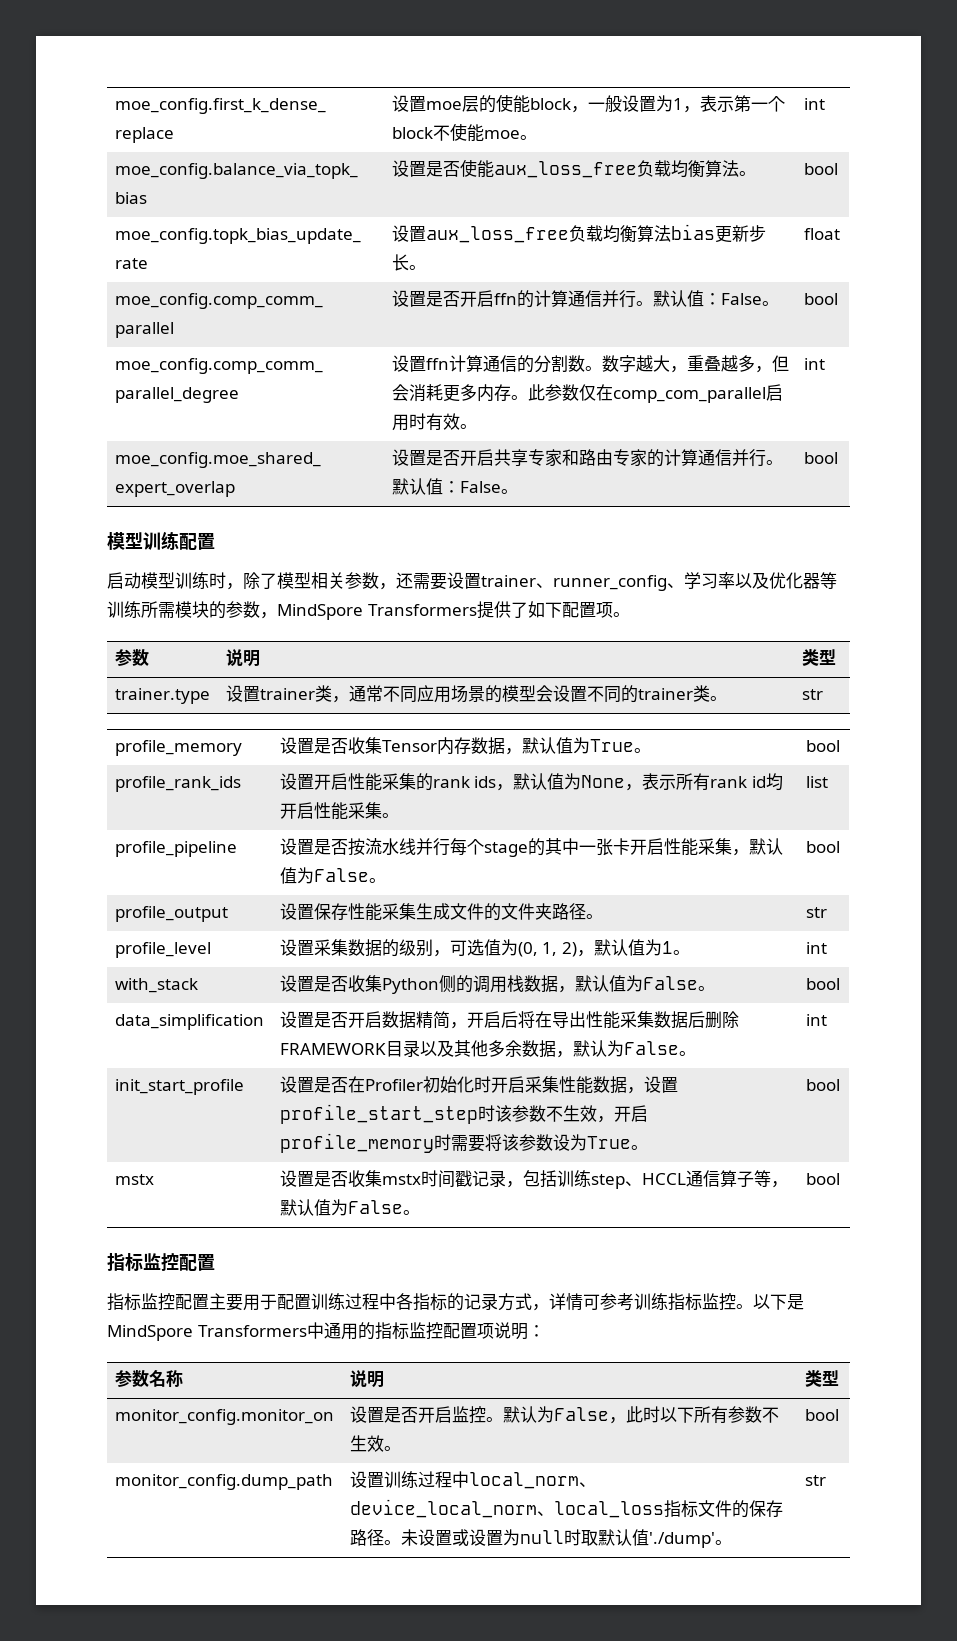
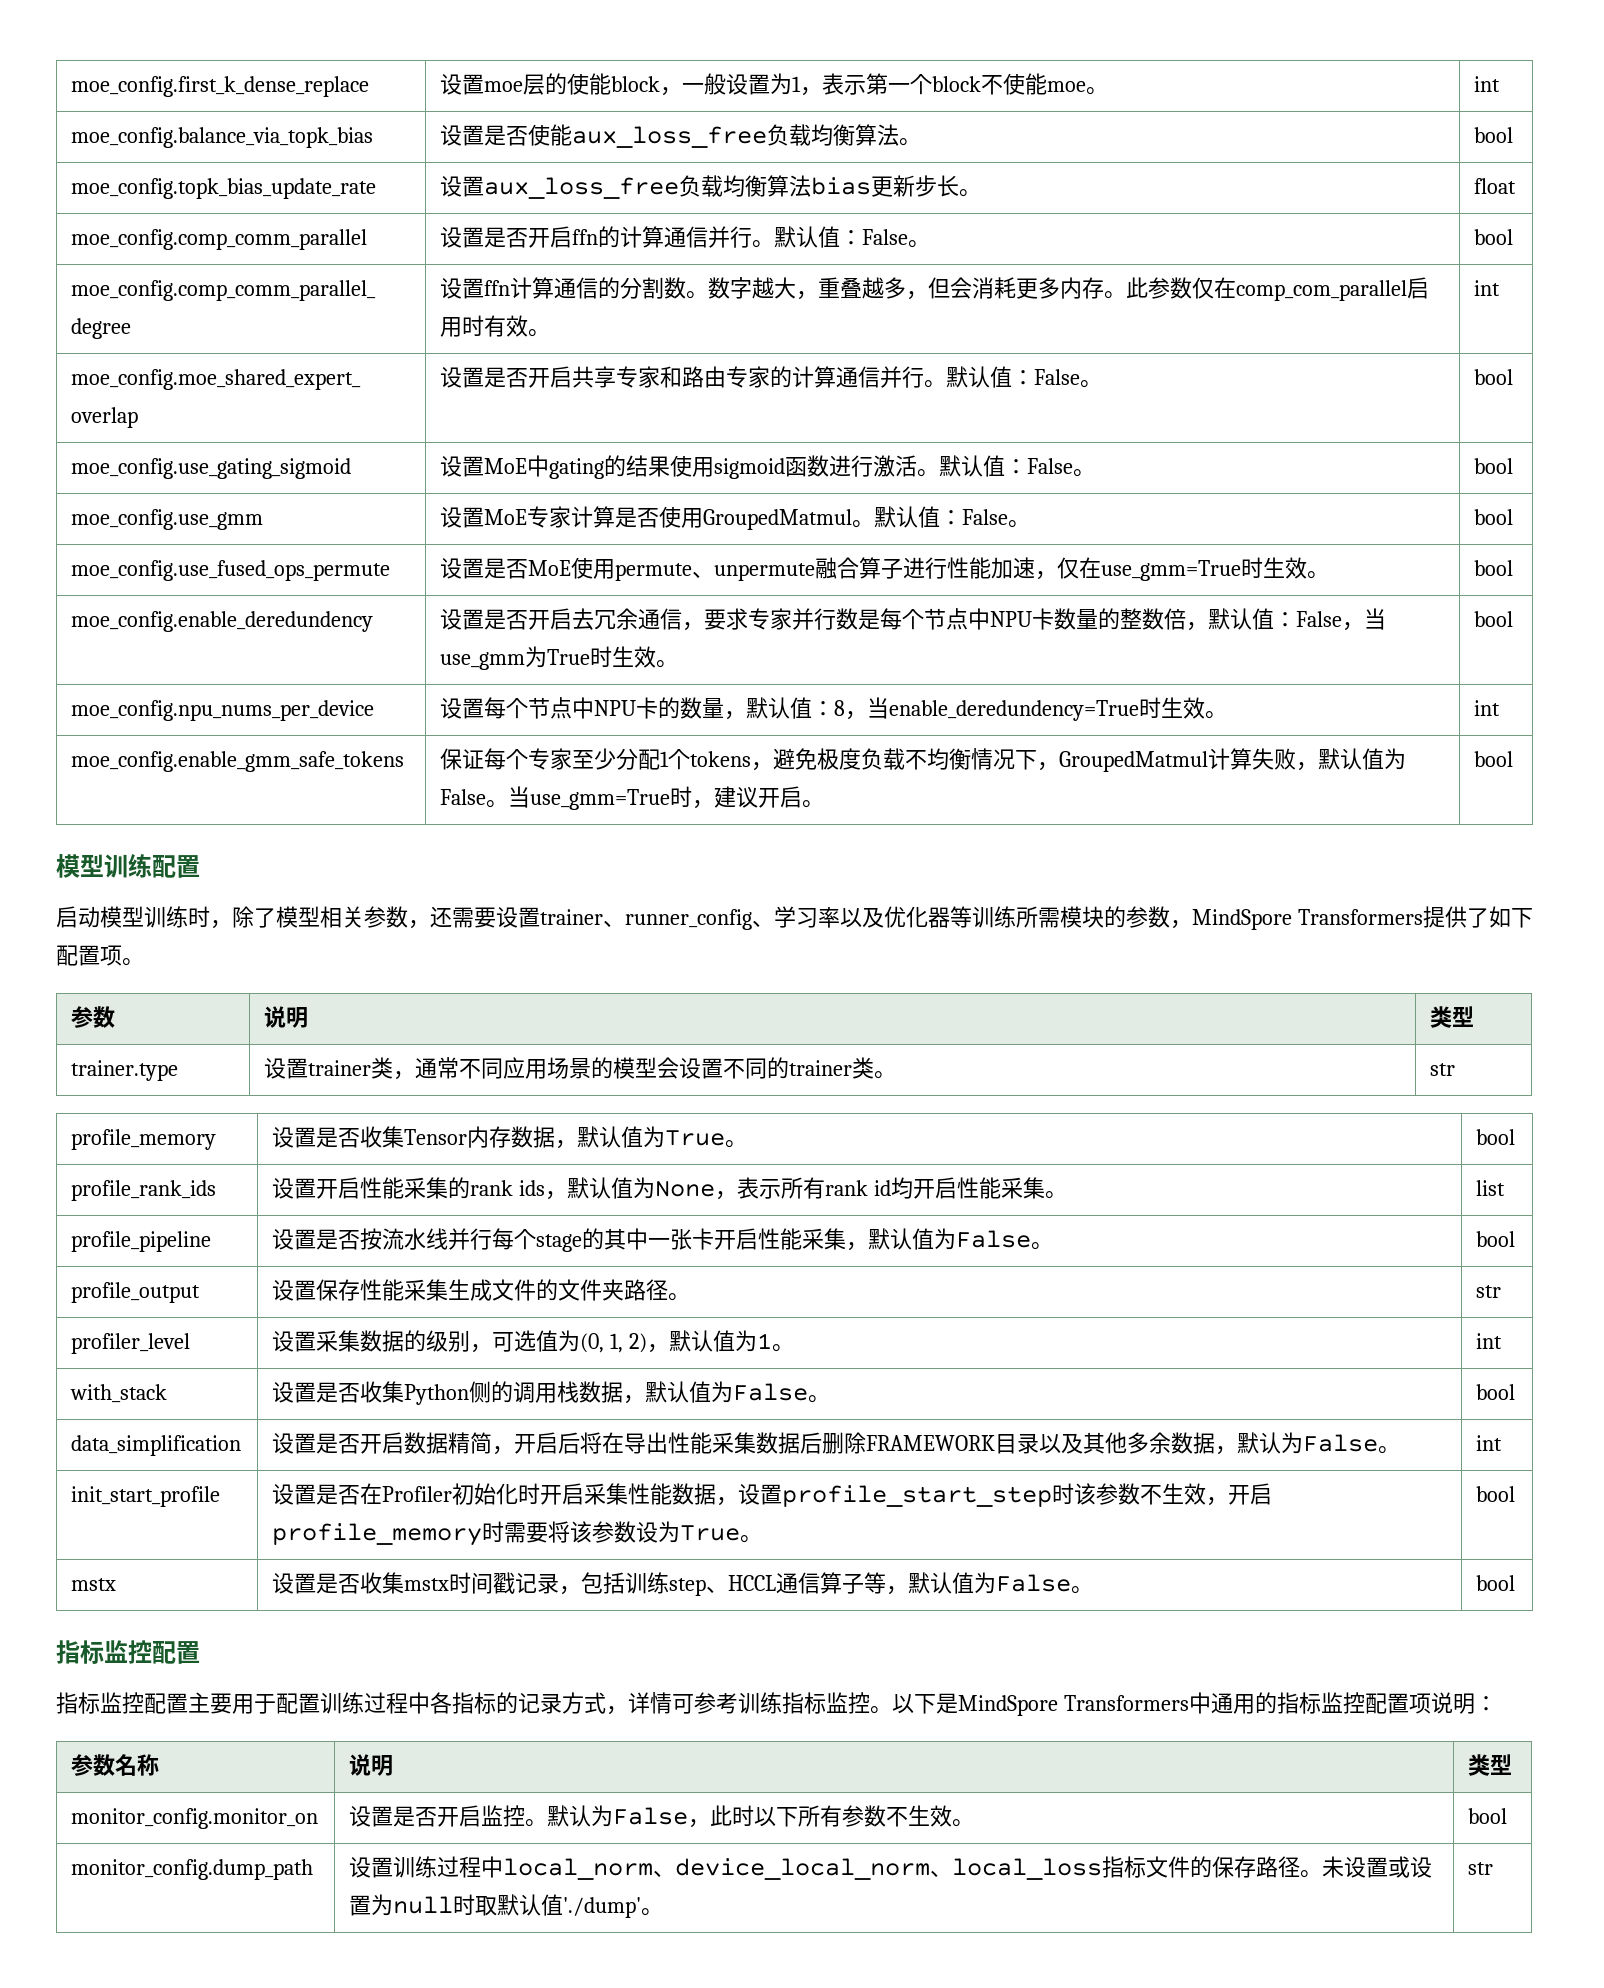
+ moe_config.use_gating_sigmoid | 设置MoE中gating的结果使用sigmoid函数进行激活。默认值：False。 | bool
+ moe_config.use_gmm | 设置MoE专家计算是否使用GroupedMatmul。默认值：False。 | bool
+ moe_config.use_fused_ops_permute | 设置是否MoE使用permute、unpermute融合算子进行性能加速，仅在use_gmm=True时生效。 | bool
+ moe_config.enable_deredundency | 设置是否开启去冗余通信，要求专家并行数是每个节点中NPU卡数量的整数倍，默认值：False，当use_gmm为True时生效。 | bool
+ moe_config.npu_nums_per_device | 设置每个节点中NPU卡的数量，默认值：8，当enable_deredundency=True时生效。 | int
+ moe_config.enable_gmm_safe_tokens | 保证每个专家至少分配1个tokens，避免极度负载不均衡情况下，GroupedMatmul计算失败，默认值为False。当use_gmm=True时，建议开启。 | bool
- profile_level | 设置采集数据的级别，可选值为(0, 1, 2)，默认值为1。 | int
+ profiler_level | 设置采集数据的级别，可选值为(0, 1, 2)，默认值为1。 | int

